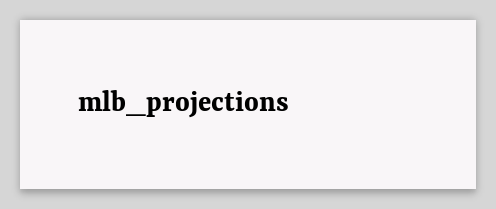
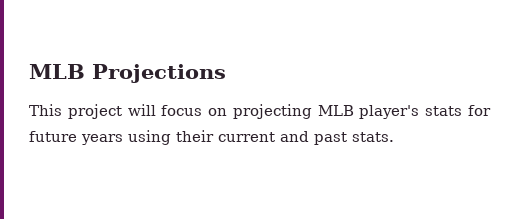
- mlb_projections
+ MLB Projections
+ This project will focus on projecting MLB player's stats for future years using their current and past stats.

